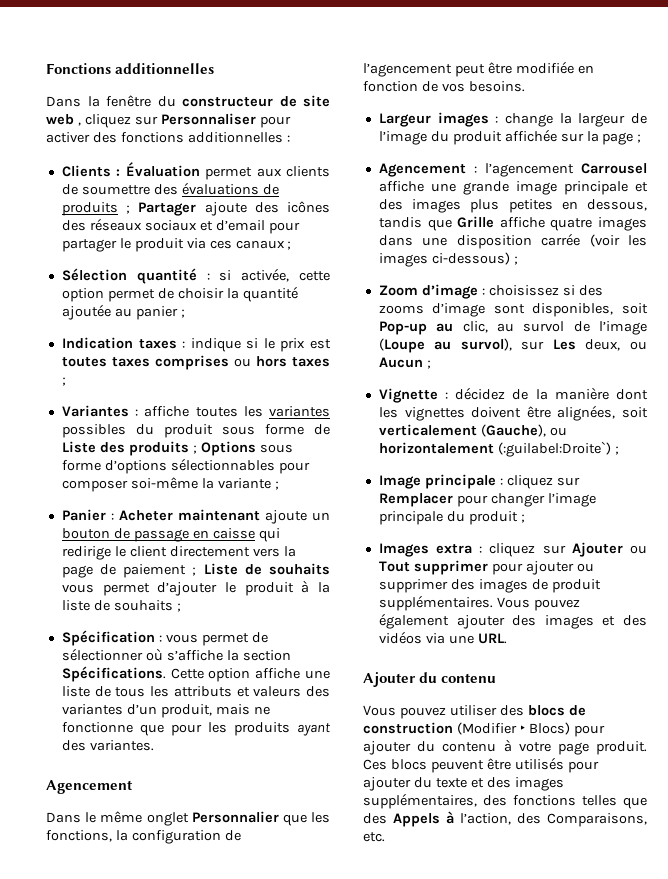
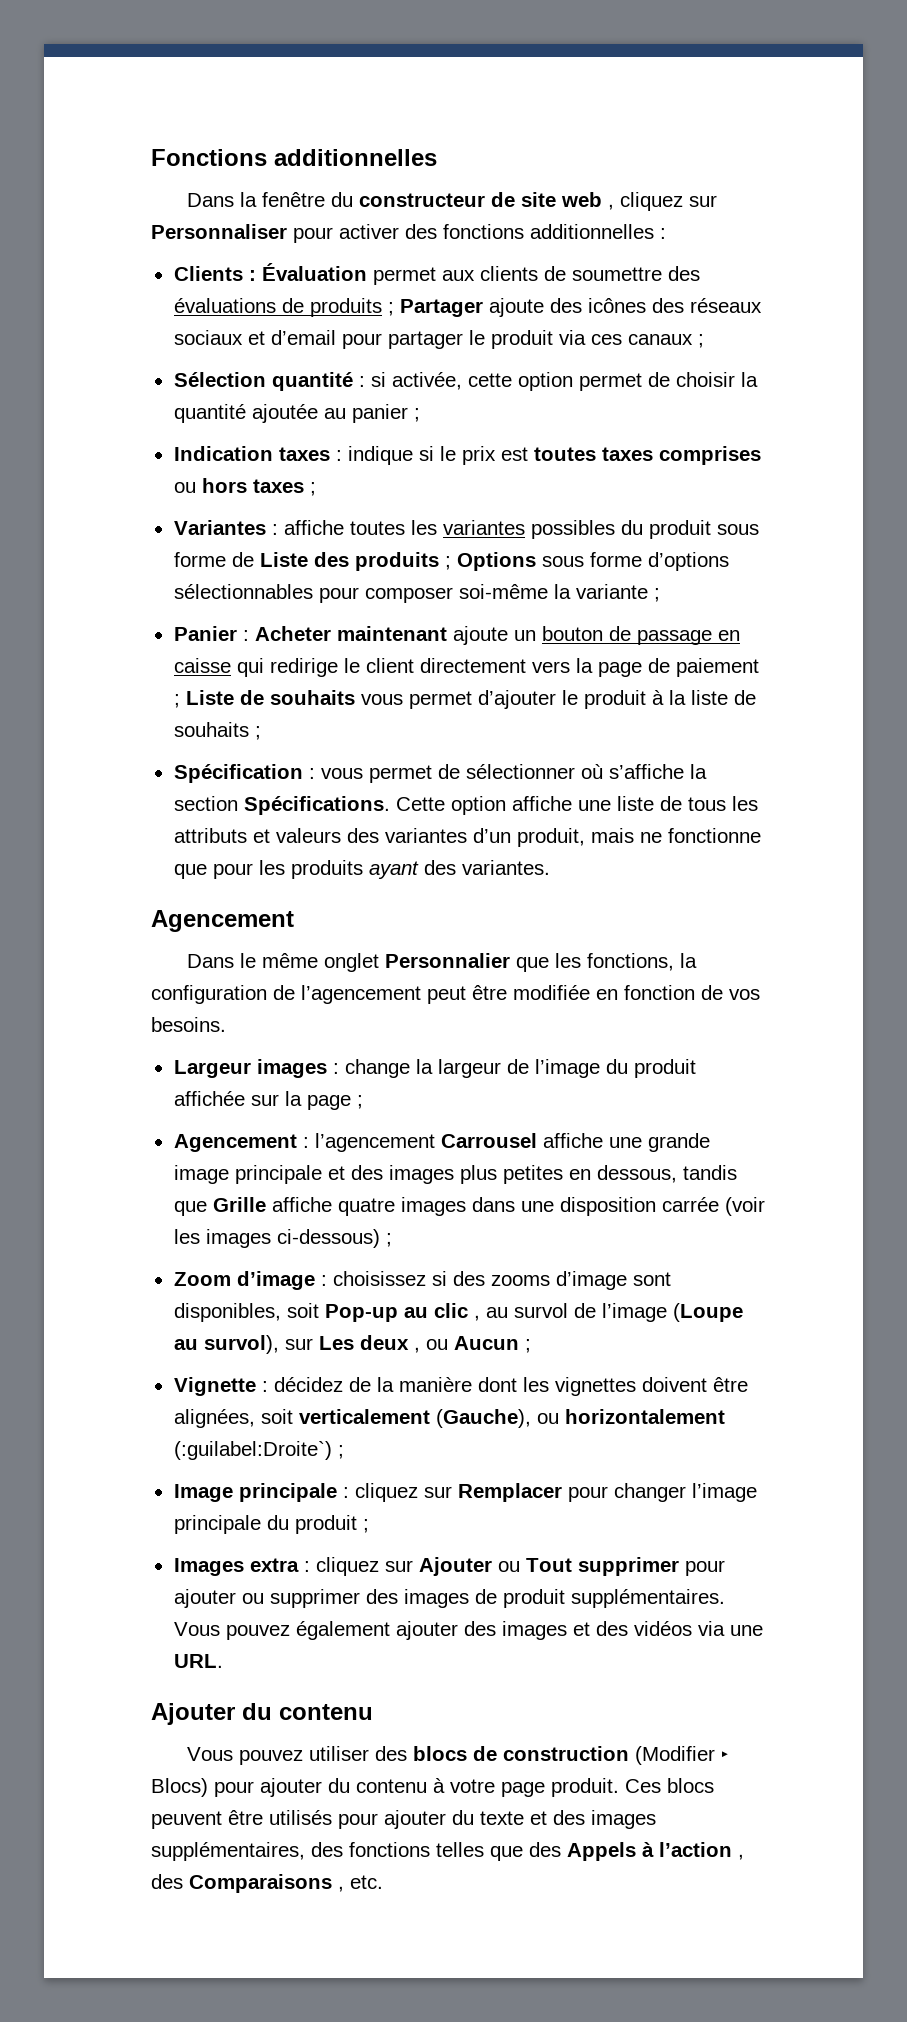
- Zoom d’image : choisissez si des zooms d’image sont disponibles, soit Pop-up au clic, au survol de l’image (Loupe au survol), sur Les deux, ou Aucun ;
+ Zoom d’image : choisissez si des zooms d’image sont disponibles, soit Pop-up au clic , au survol de l’image (Loupe au survol), sur Les deux , ou Aucun ;
- Ces blocs peuvent être utilisés pour ajouter du texte et des images supplémentaires, des fonctions telles que des Appels à l’action, des Comparaisons, etc.
+ Ces blocs peuvent être utilisés pour ajouter du texte et des images supplémentaires, des fonctions telles que des Appels à l’action , des Comparaisons , etc.

